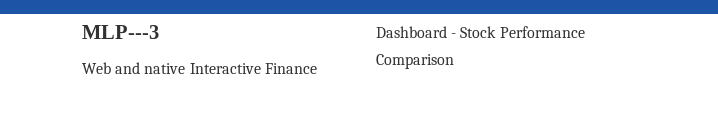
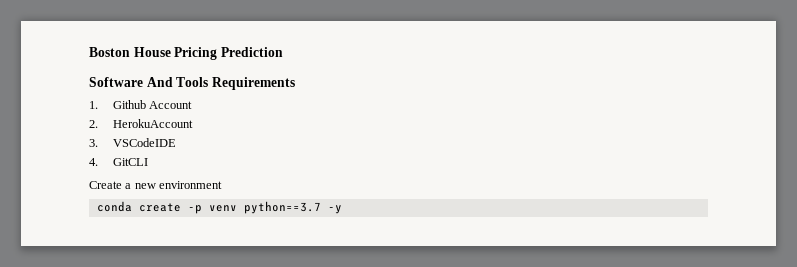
- MLP---3
- Web and native Interactive Finance Dashboard - Stock Performance Comparison
+ Boston House Pricing Prediction
+ Software And Tools Requirements
+ 1. Github Account
+ 2. HerokuAccount
+ 3. VSCodeIDE
+ 4. GitCLI
+ Create a new environment
+ conda create -p venv python==3.7 -y

